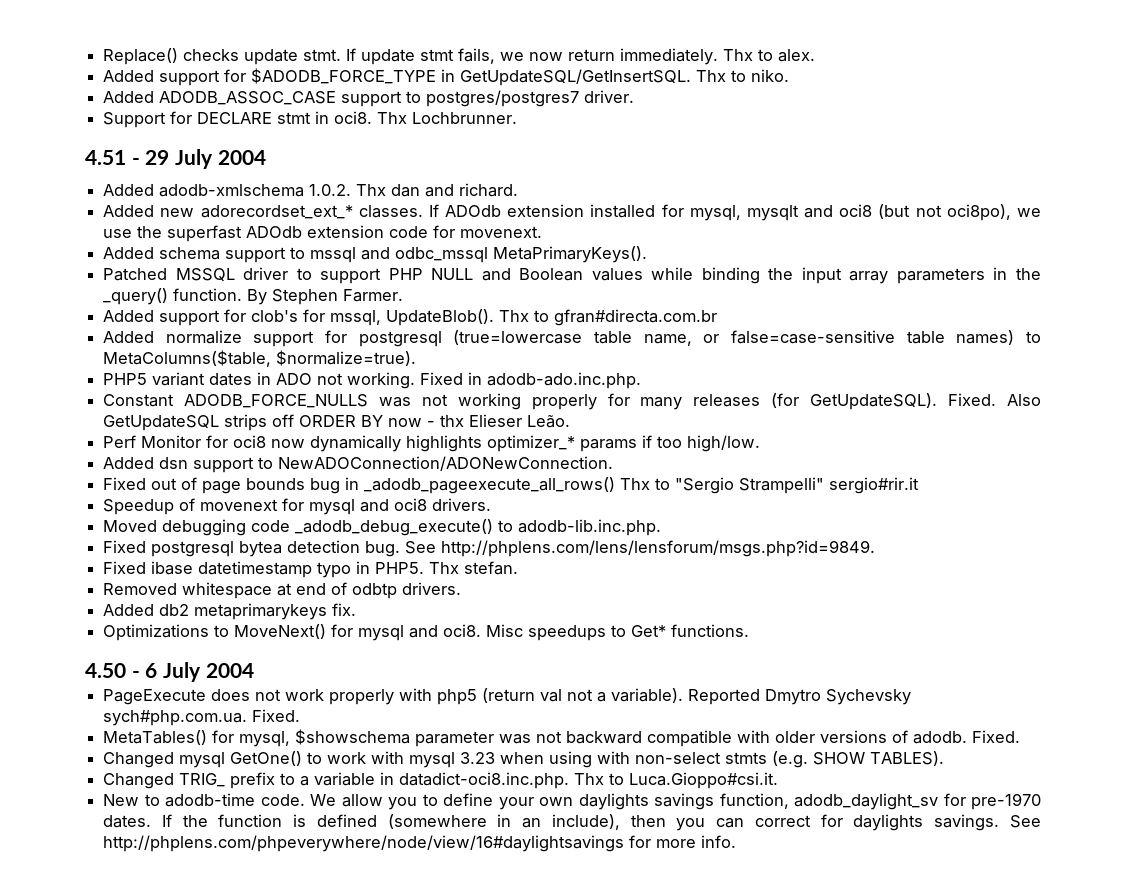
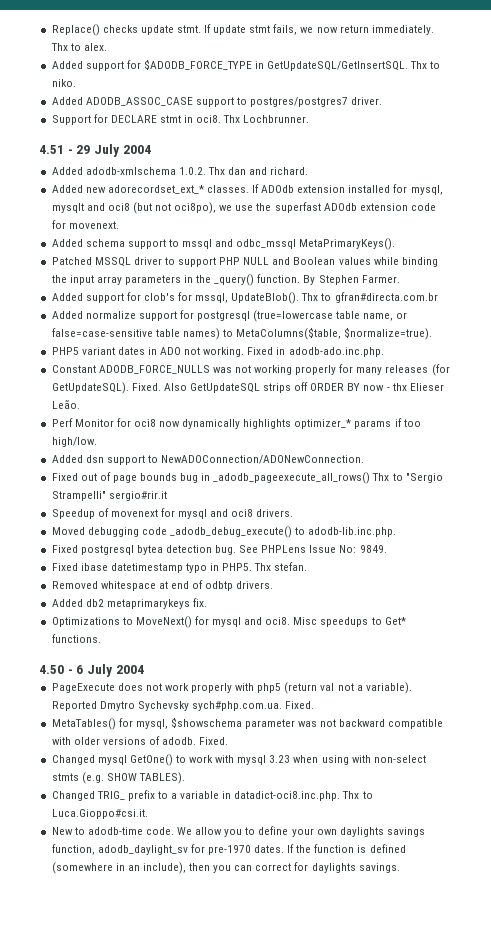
- See http://phplens.com/lens/lensforum/msgs.php?id=9849.
+ See PHPLens Issue No: 9849.
- See http://phplens.com/phpeverywhere/node/view/16#daylightsavings for more info.

